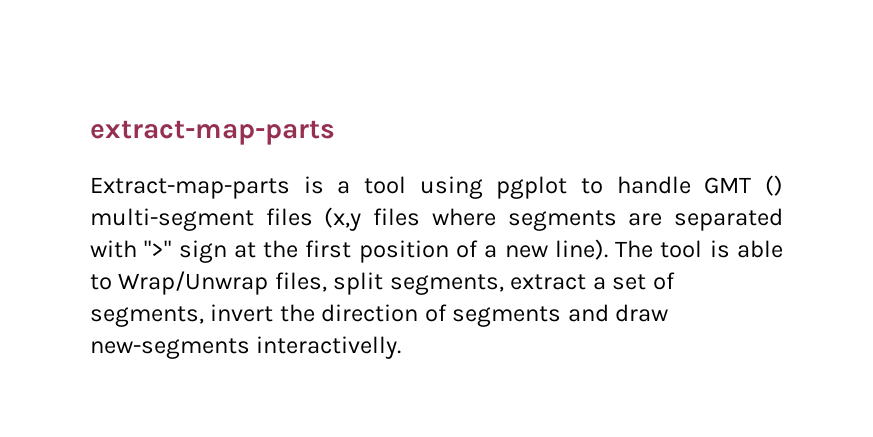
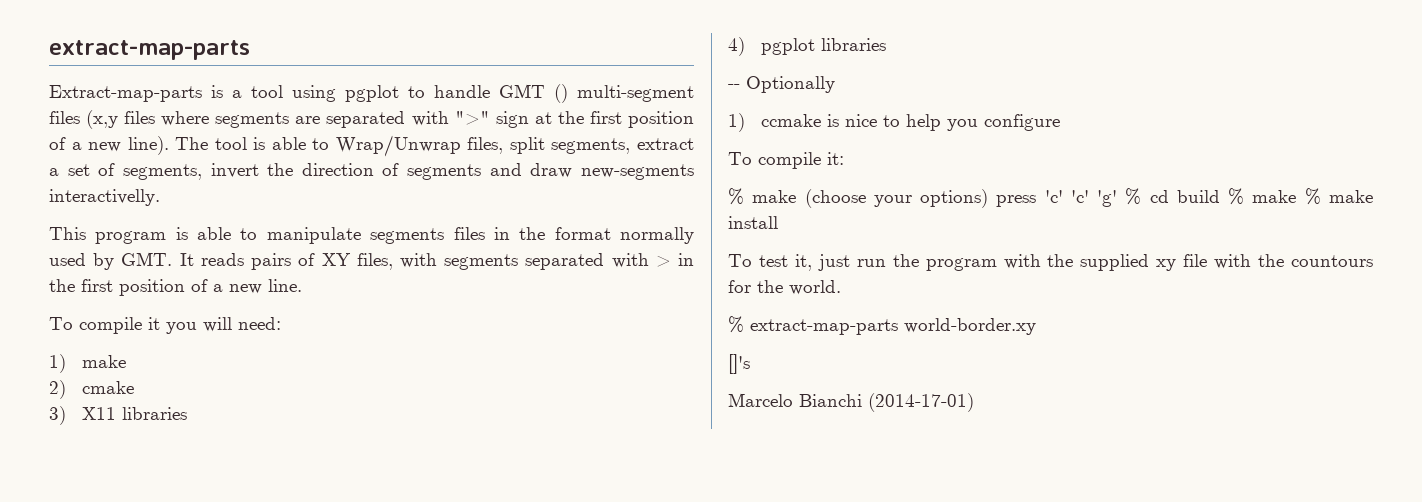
+ This program is able to manipulate segments files in the format normally used by GMT. It reads pairs of XY files, with segments separated with > in the first position of a new line.
+ To compile it you will need:
+ 1) make
+ 2) cmake
+ 3) X11 libraries
+ 4) pgplot libraries
+ -- Optionally
+ 1) ccmake is nice to help you configure
+ To compile it:
+ % make (choose your options) press 'c' 'c' 'g' % cd build % make % make install
+ To test it, just run the program with the supplied xy file with the countours for the world.
+ % extract-map-parts world-border.xy
+ []'s
+ Marcelo Bianchi (2014-17-01)

